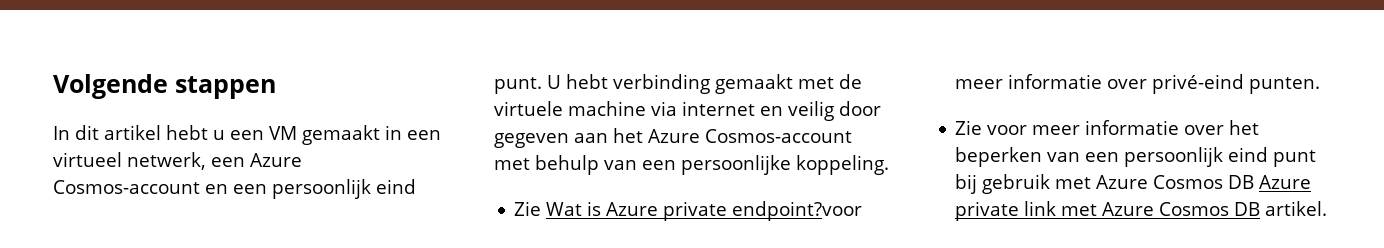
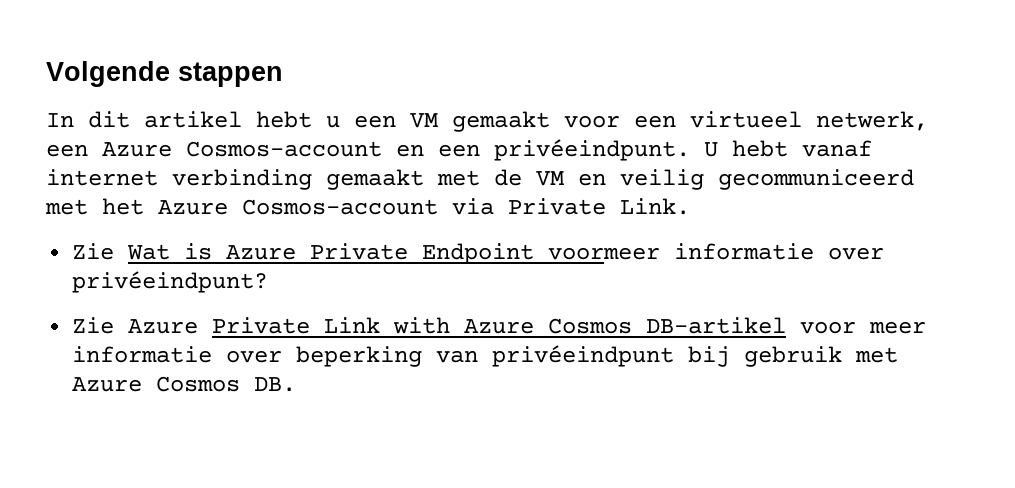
- In dit artikel hebt u een VM gemaakt in een virtueel netwerk, een Azure Cosmos-account en een persoonlijk eind punt. U hebt verbinding gemaakt met de virtuele machine via internet en veilig door gegeven aan het Azure Cosmos-account met behulp van een persoonlijke koppeling.
- Zie Wat is Azure private endpoint?voor meer informatie over privé-eind punten.
- Zie voor meer informatie over het beperken van een persoonlijk eind punt bij gebruik met Azure Cosmos DB Azure private link met Azure Cosmos DB artikel.
+ In dit artikel hebt u een VM gemaakt voor een virtueel netwerk, een Azure Cosmos-account en een privéeindpunt. U hebt vanaf internet verbinding gemaakt met de VM en veilig gecommuniceerd met het Azure Cosmos-account via Private Link.
+ Zie Wat is Azure Private Endpoint voormeer informatie over privéeindpunt?
+ Zie Azure Private Link with Azure Cosmos DB-artikel voor meer informatie over beperking van privéeindpunt bij gebruik met Azure Cosmos DB.

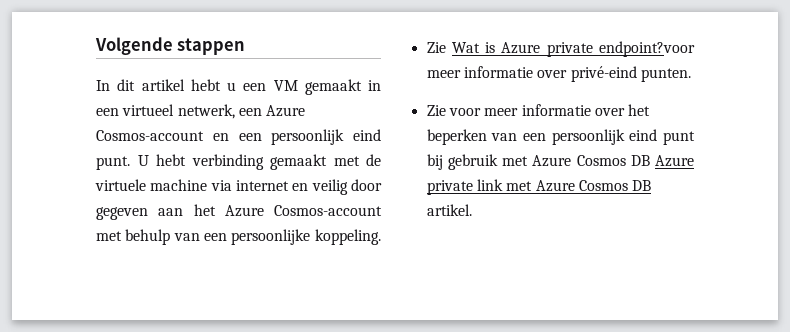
- In dit artikel hebt u een VM gemaakt voor een virtueel netwerk, een Azure Cosmos-account en een privéeindpunt. U hebt vanaf internet verbinding gemaakt met de VM en veilig gecommuniceerd met het Azure Cosmos-account via Private Link.
- Zie Wat is Azure Private Endpoint voormeer informatie over privéeindpunt?
- Zie Azure Private Link with Azure Cosmos DB-artikel voor meer informatie over beperking van privéeindpunt bij gebruik met Azure Cosmos DB.
+ In dit artikel hebt u een VM gemaakt in een virtueel netwerk, een Azure Cosmos-account en een persoonlijk eind punt. U hebt verbinding gemaakt met de virtuele machine via internet en veilig door gegeven aan het Azure Cosmos-account met behulp van een persoonlijke koppeling.
+ Zie Wat is Azure private endpoint?voor meer informatie over privé-eind punten.
+ Zie voor meer informatie over het beperken van een persoonlijk eind punt bij gebruik met Azure Cosmos DB Azure private link met Azure Cosmos DB artikel.

